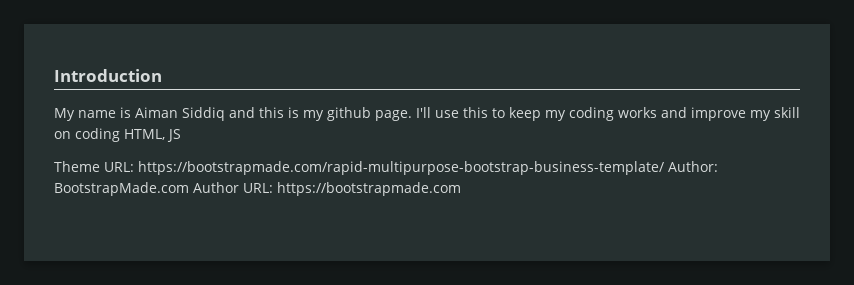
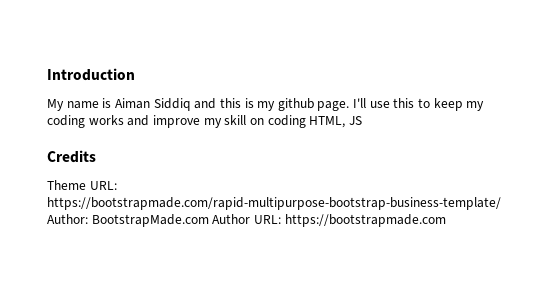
+ Credits

